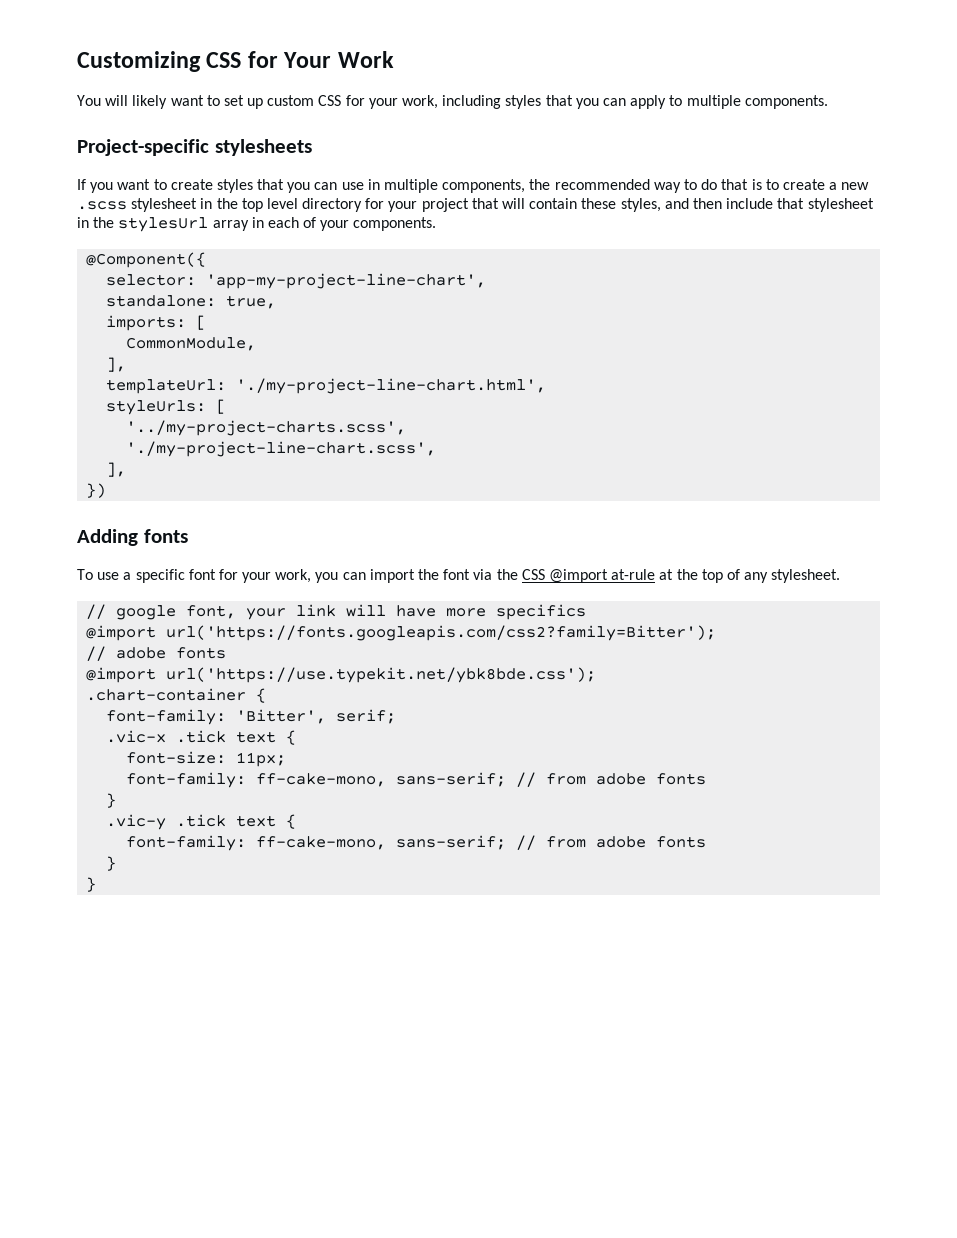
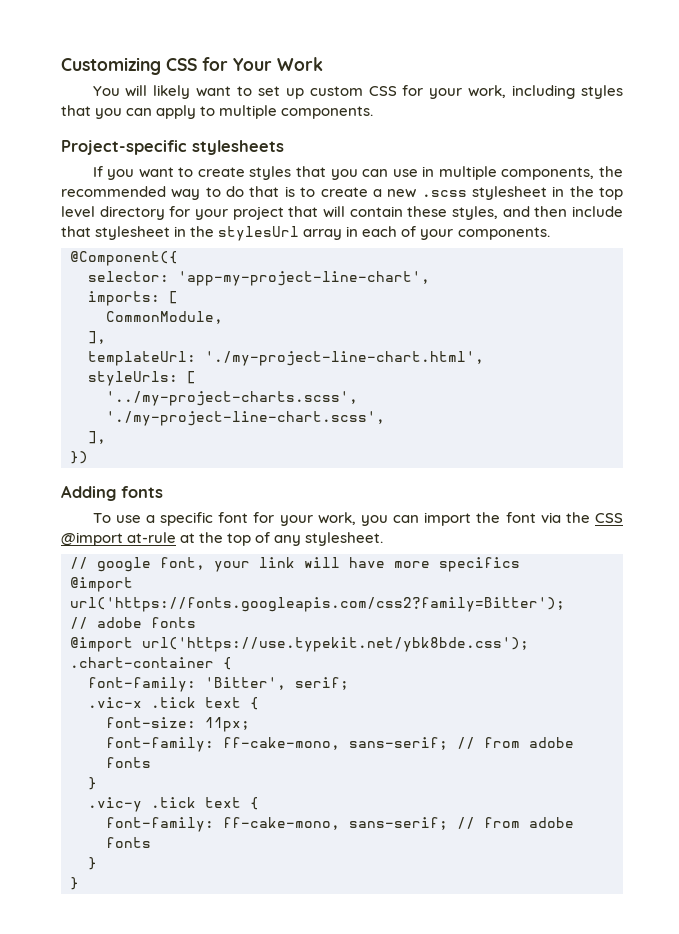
- standalone: true,

